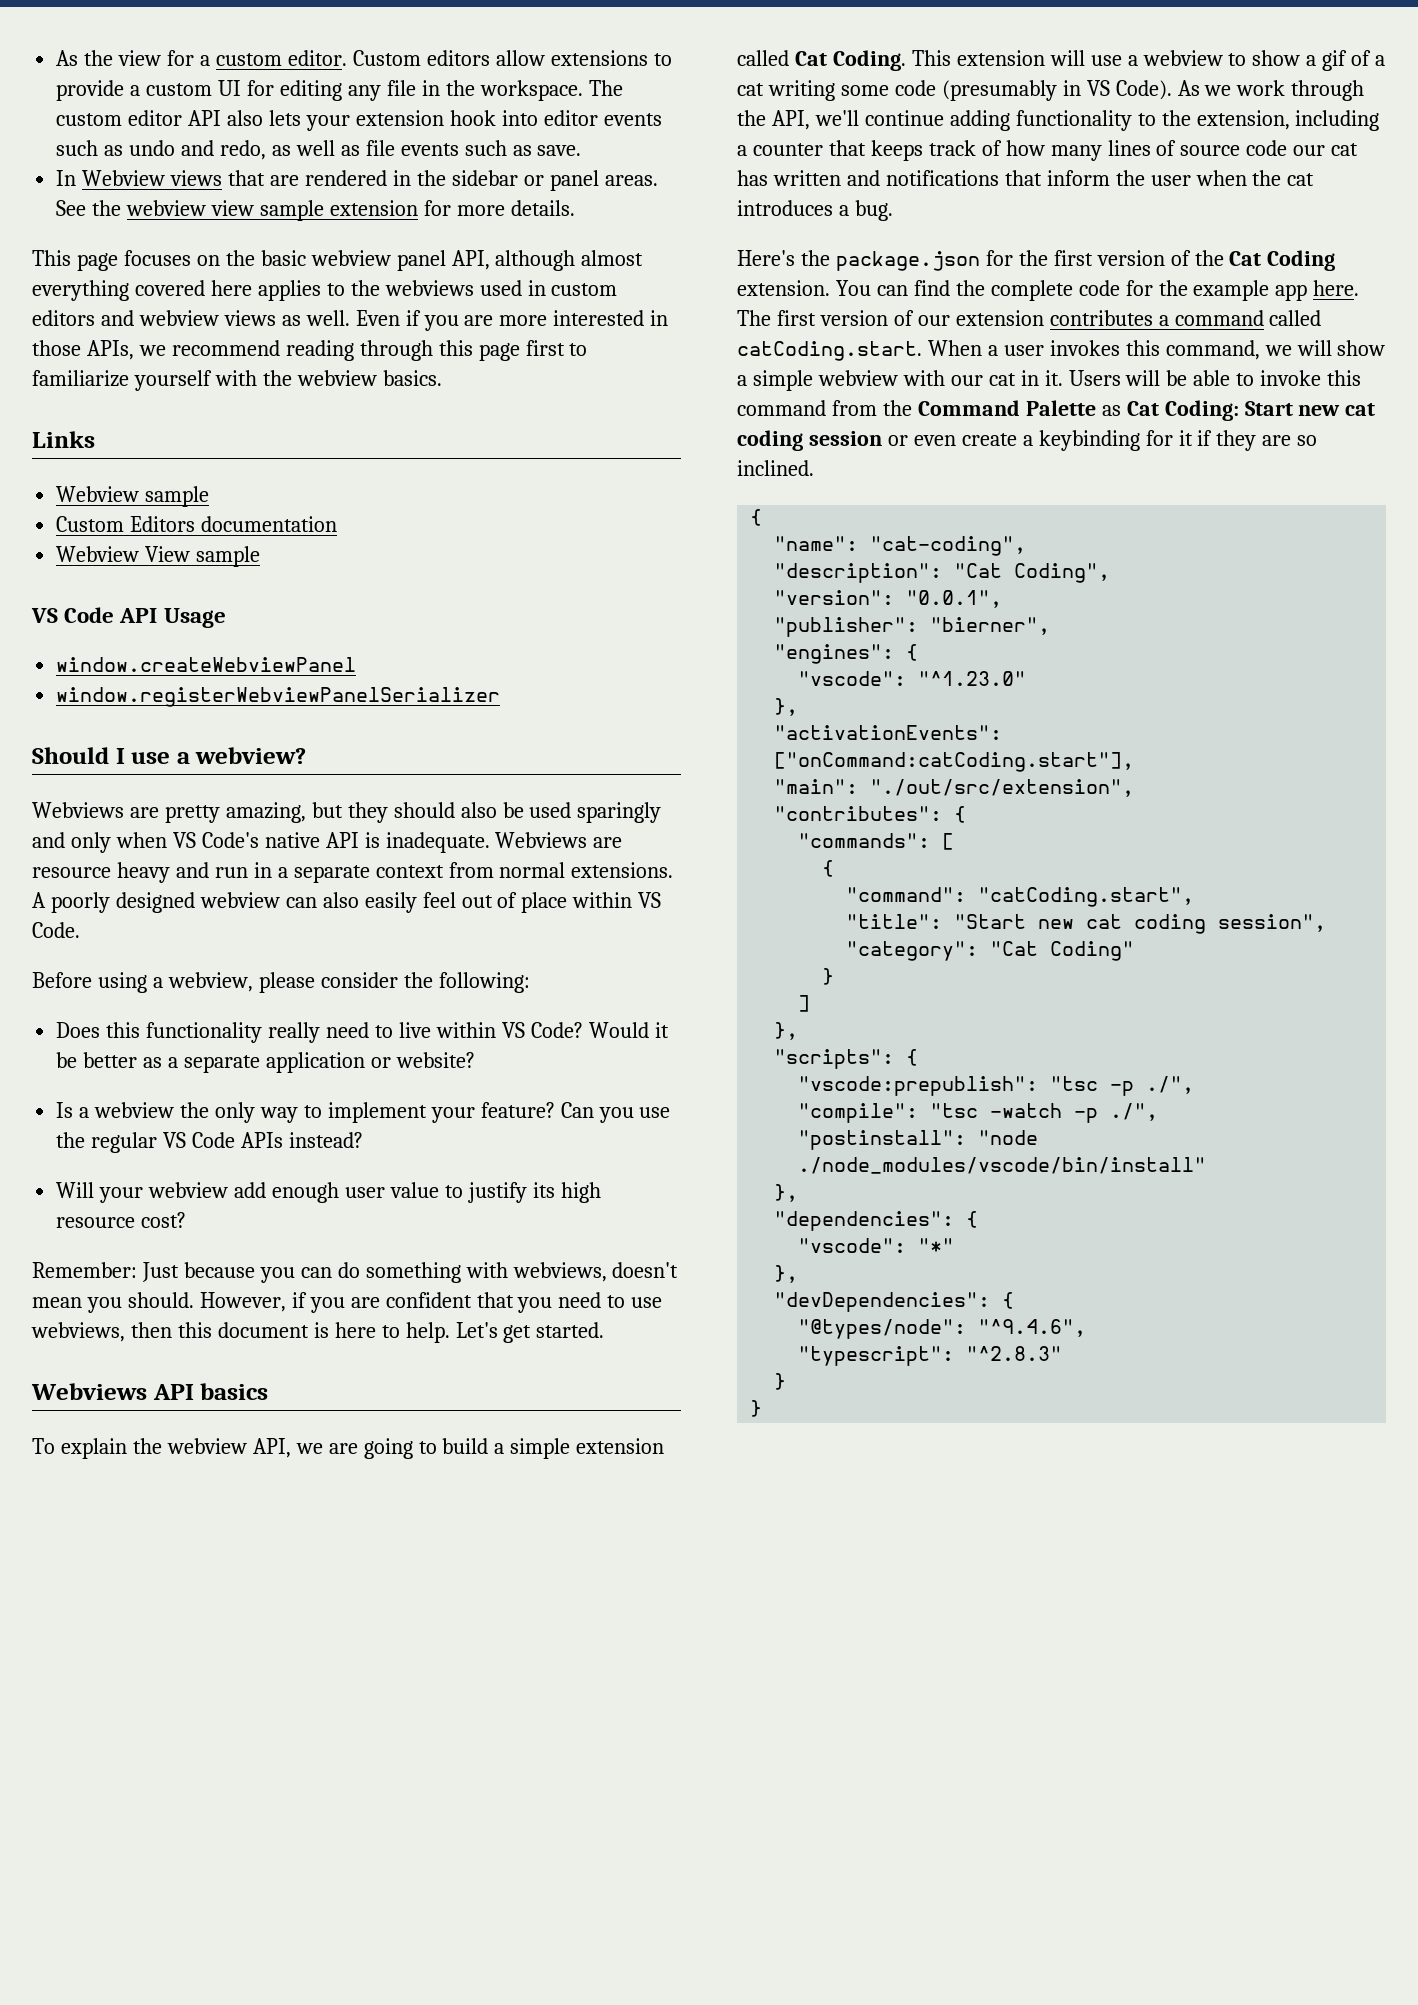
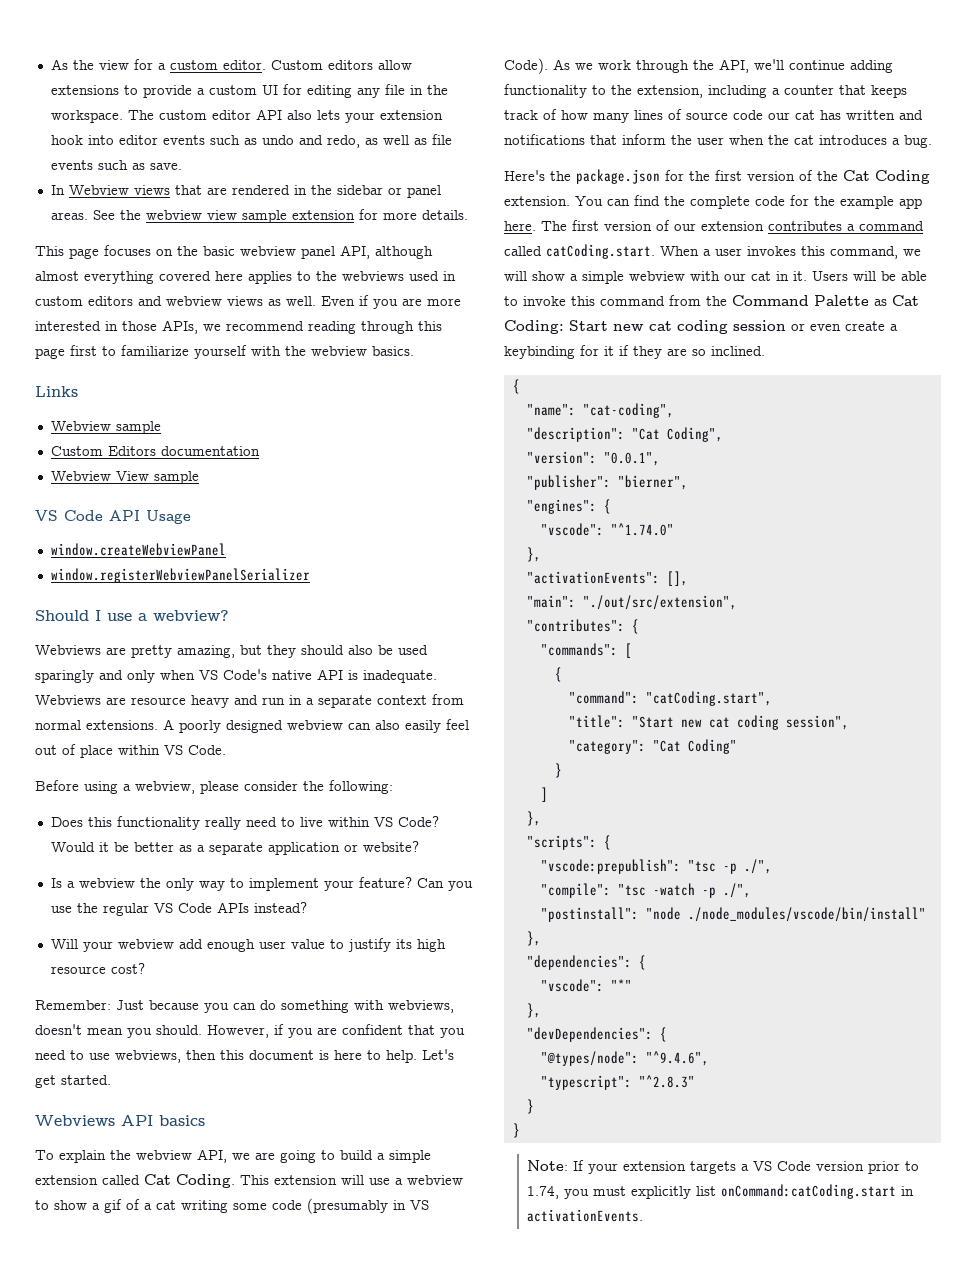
- "vscode": "^1.23.0"
+ "vscode": "^1.74.0"
- "activationEvents": ["onCommand:catCoding.start"],
+ "activationEvents": [],
+ Note: If your extension targets a VS Code version prior to 1.74, you must explicitly list onCommand:catCoding.start in activationEvents.

